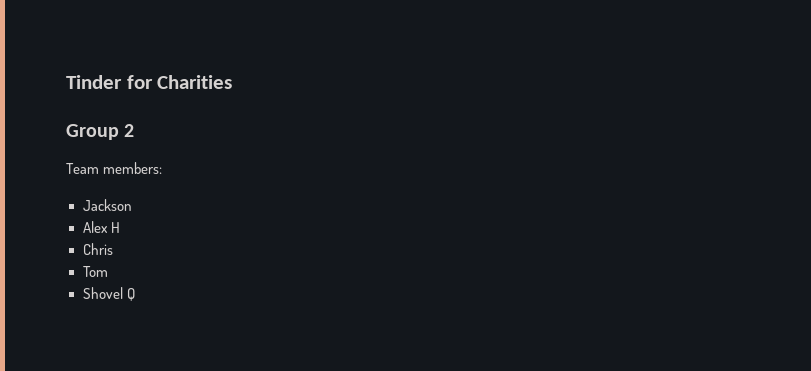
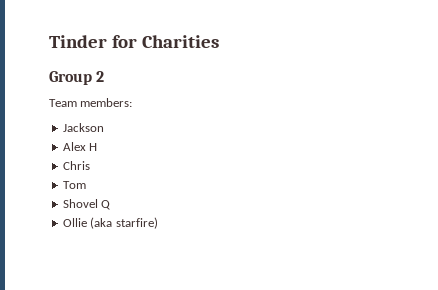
+ Ollie (aka starfire)

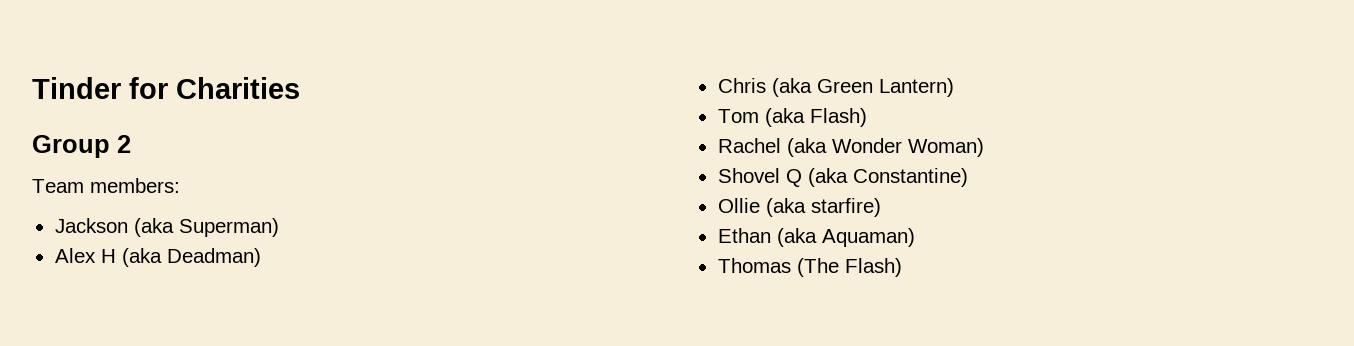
- Jackson
+ Jackson (aka Superman)
- Alex H
+ Alex H (aka Deadman)
- Chris
- Tom
+ Chris (aka Green Lantern)
+ Tom (aka Flash)
+ Rachel (aka Wonder Woman)
- Shovel Q
+ Shovel Q (aka Constantine)
+ Ethan (aka Aquaman)
+ Thomas (The Flash)

